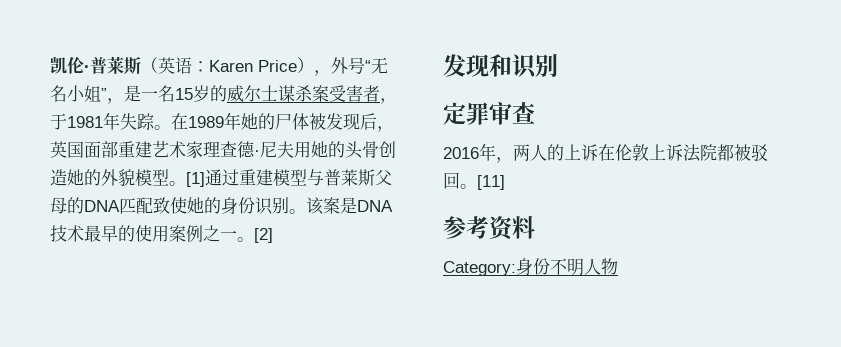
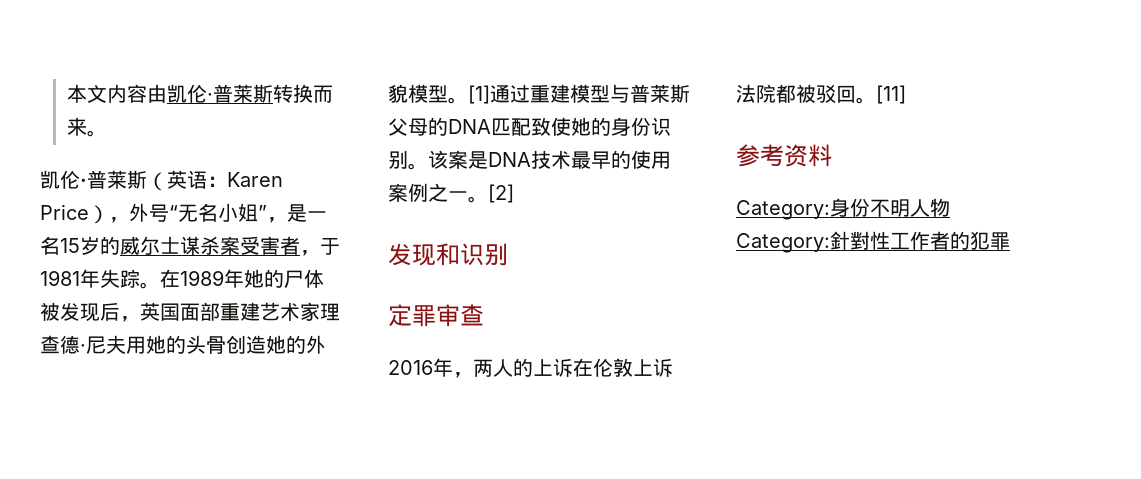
+ 本文内容由凯伦·普莱斯转换而来。
- Category:身份不明人物
+ Category:身份不明人物Category:針對性工作者的犯罪

